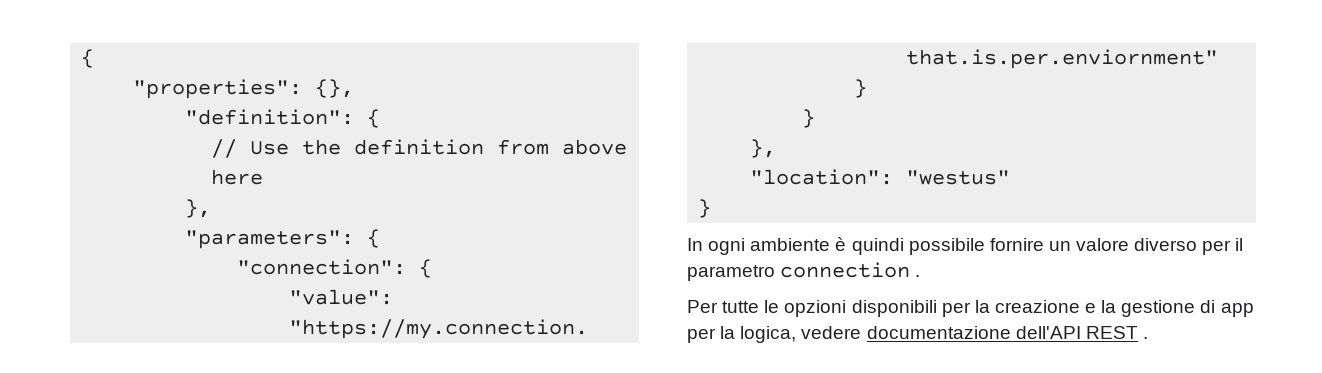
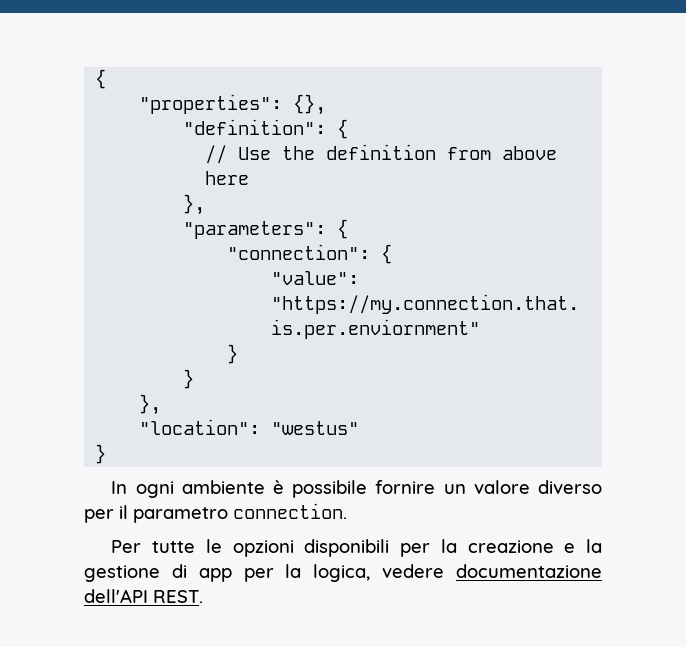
- In ogni ambiente è quindi possibile fornire un valore diverso per il parametro connection .
+ In ogni ambiente è possibile fornire un valore diverso per il parametro connection.
- Per tutte le opzioni disponibili per la creazione e la gestione di app per la logica, vedere documentazione dell'API REST .
+ Per tutte le opzioni disponibili per la creazione e la gestione di app per la logica, vedere documentazione dell'API REST.

